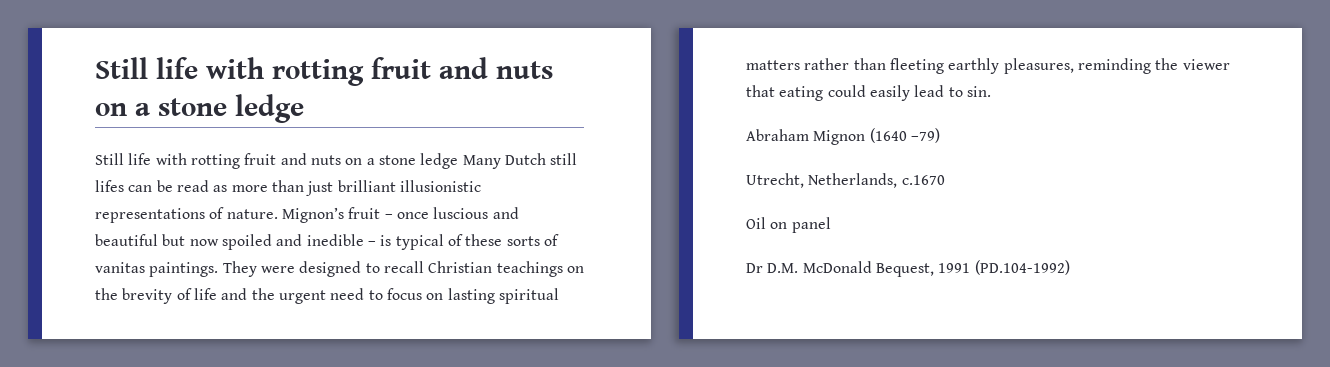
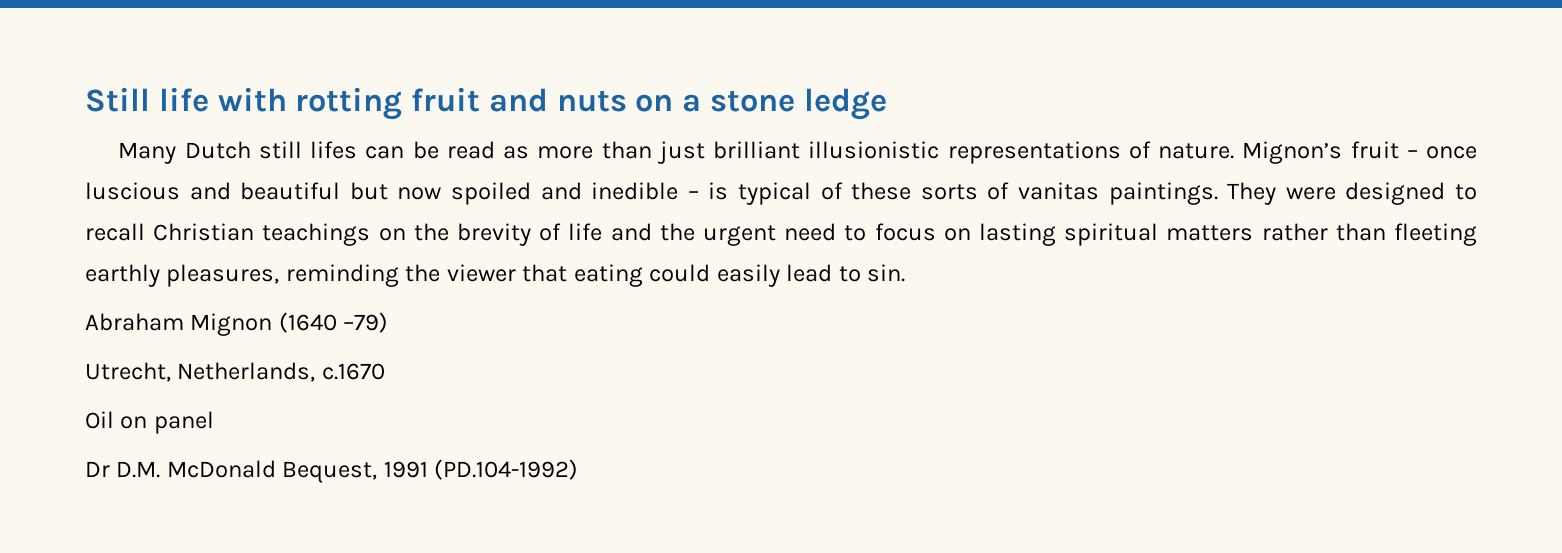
- Still life with rotting fruit and nuts on a stone ledge Many Dutch still lifes can be read as more than just brilliant illusionistic representations of nature.
+ Many Dutch still lifes can be read as more than just brilliant illusionistic representations of nature.

